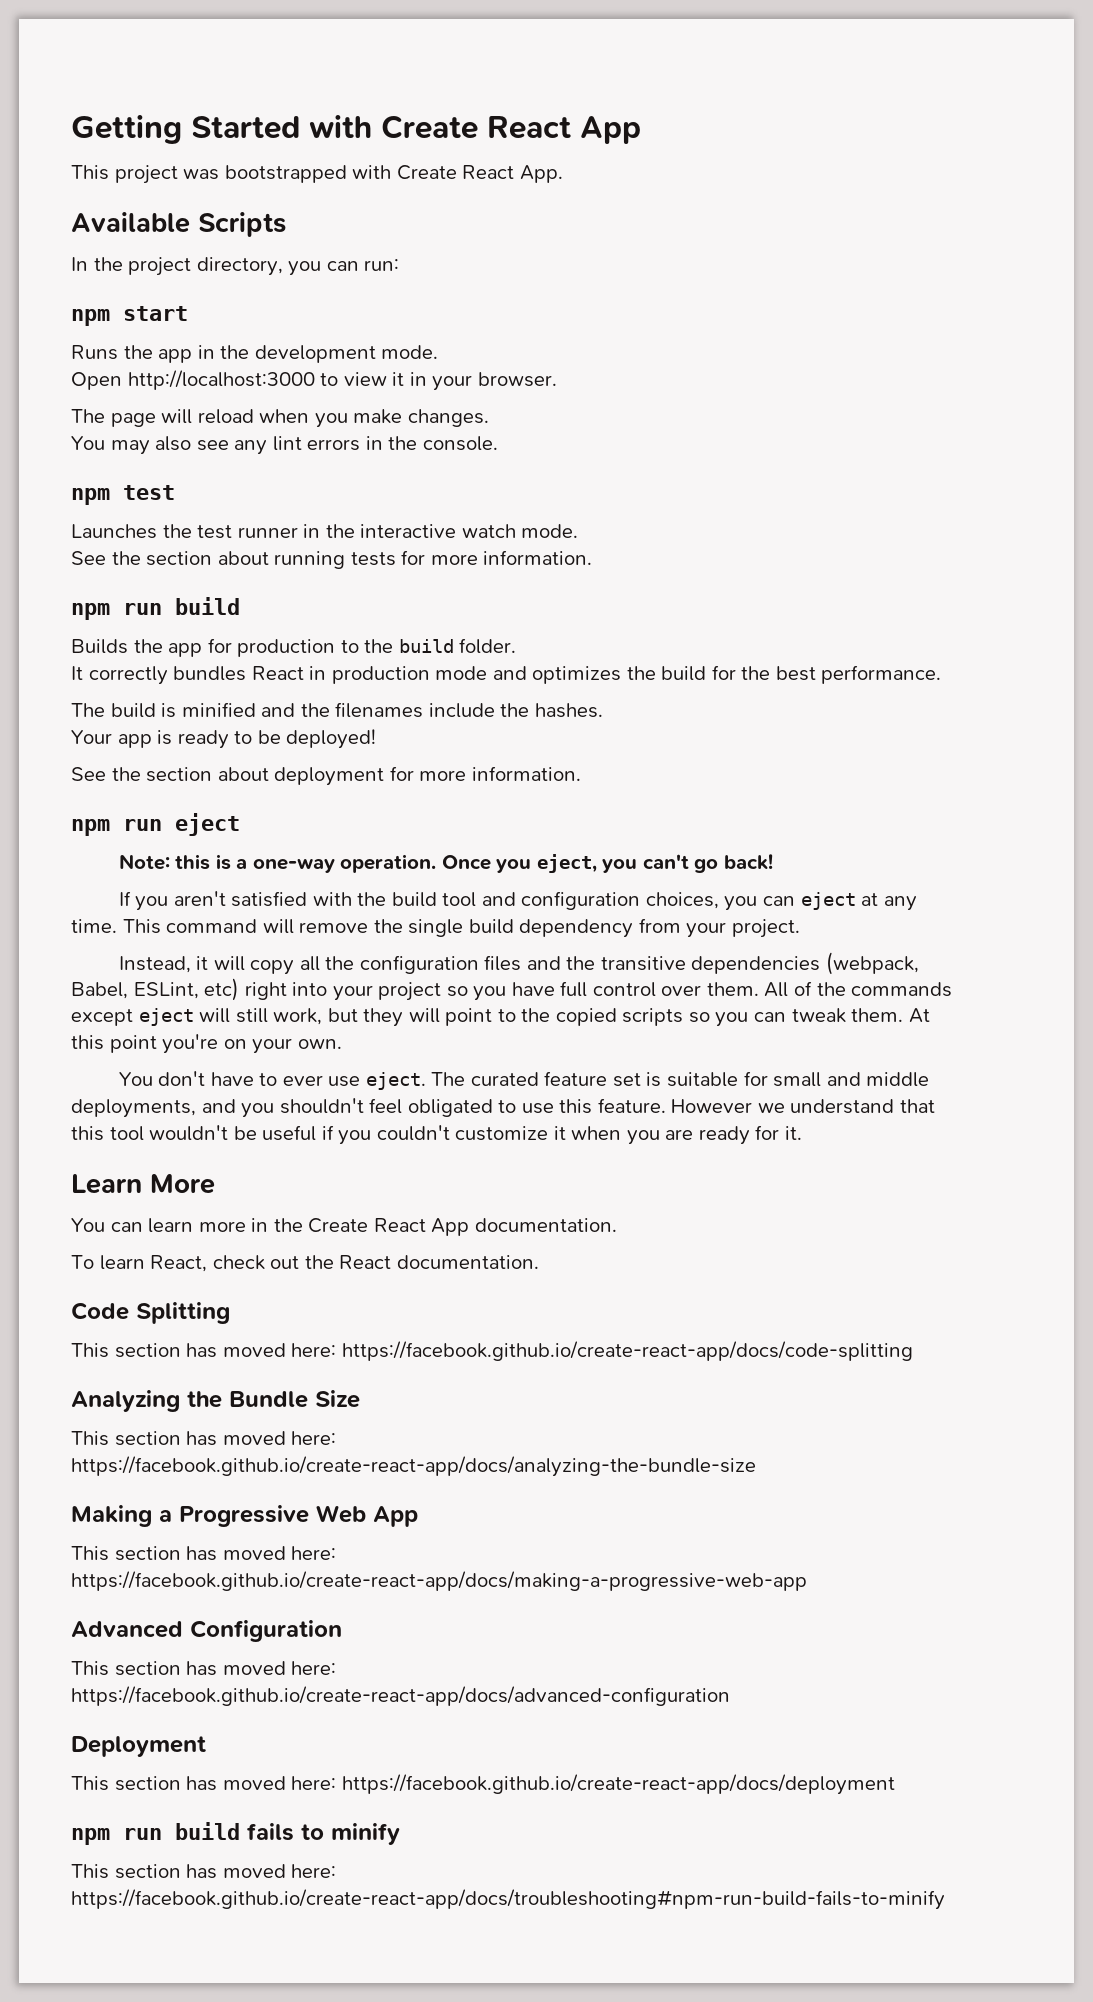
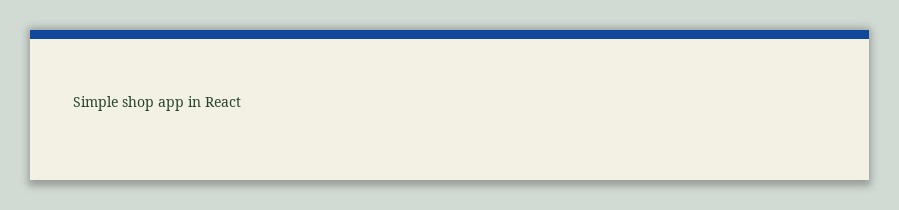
- Getting Started with Create React App
- This project was bootstrapped with Create React App.
- Available Scripts
- In the project directory, you can run:
- npm start
- Runs the app in the development mode.
- Open http://localhost:3000 to view it in your browser.
- The page will reload when you make changes.
- You may also see any lint errors in the console.
- npm test
- Launches the test runner in the interactive watch mode.
- See the section about running tests for more information.
- npm run build
- Builds the app for production to the build folder.
- It correctly bundles React in production mode and optimizes the build for the best performance.
- The build is minified and the filenames include the hashes.
- Your app is ready to be deployed!
- See the section about deployment for more information.
- npm run eject
- Note: this is a one-way operation. Once you eject, you can't go back!
- If you aren't satisfied with the build tool and configuration choices, you can eject at any time. This command will remove the single build dependency from your project.
- Instead, it will copy all the configuration files and the transitive dependencies (webpack, Babel, ESLint, etc) right into your project so you have full control over them. All of the commands except eject will still work, but they will point to the copied scripts so you can tweak them. At this point you're on your own.
- You don't have to ever use eject. The curated feature set is suitable for small and middle deployments, and you shouldn't feel obligated to use this feature. However we understand that this tool wouldn't be useful if you couldn't customize it when you are ready for it.
- Learn More
- You can learn more in the Create React App documentation.
- To learn React, check out the React documentation.
- Code Splitting
- This section has moved here: https://facebook.github.io/create-react-app/docs/code-splitting
- Analyzing the Bundle Size
- This section has moved here: https://facebook.github.io/create-react-app/docs/analyzing-the-bundle-size
- Making a Progressive Web App
- This section has moved here: https://facebook.github.io/create-react-app/docs/making-a-progressive-web-app
- Advanced Configuration
- This section has moved here: https://facebook.github.io/create-react-app/docs/advanced-configuration
- Deployment
- This section has moved here: https://facebook.github.io/create-react-app/docs/deployment
- npm run build fails to minify
- This section has moved here: https://facebook.github.io/create-react-app/docs/troubleshooting#npm-run-build-fails-to-minify
+ Simple shop app in React

